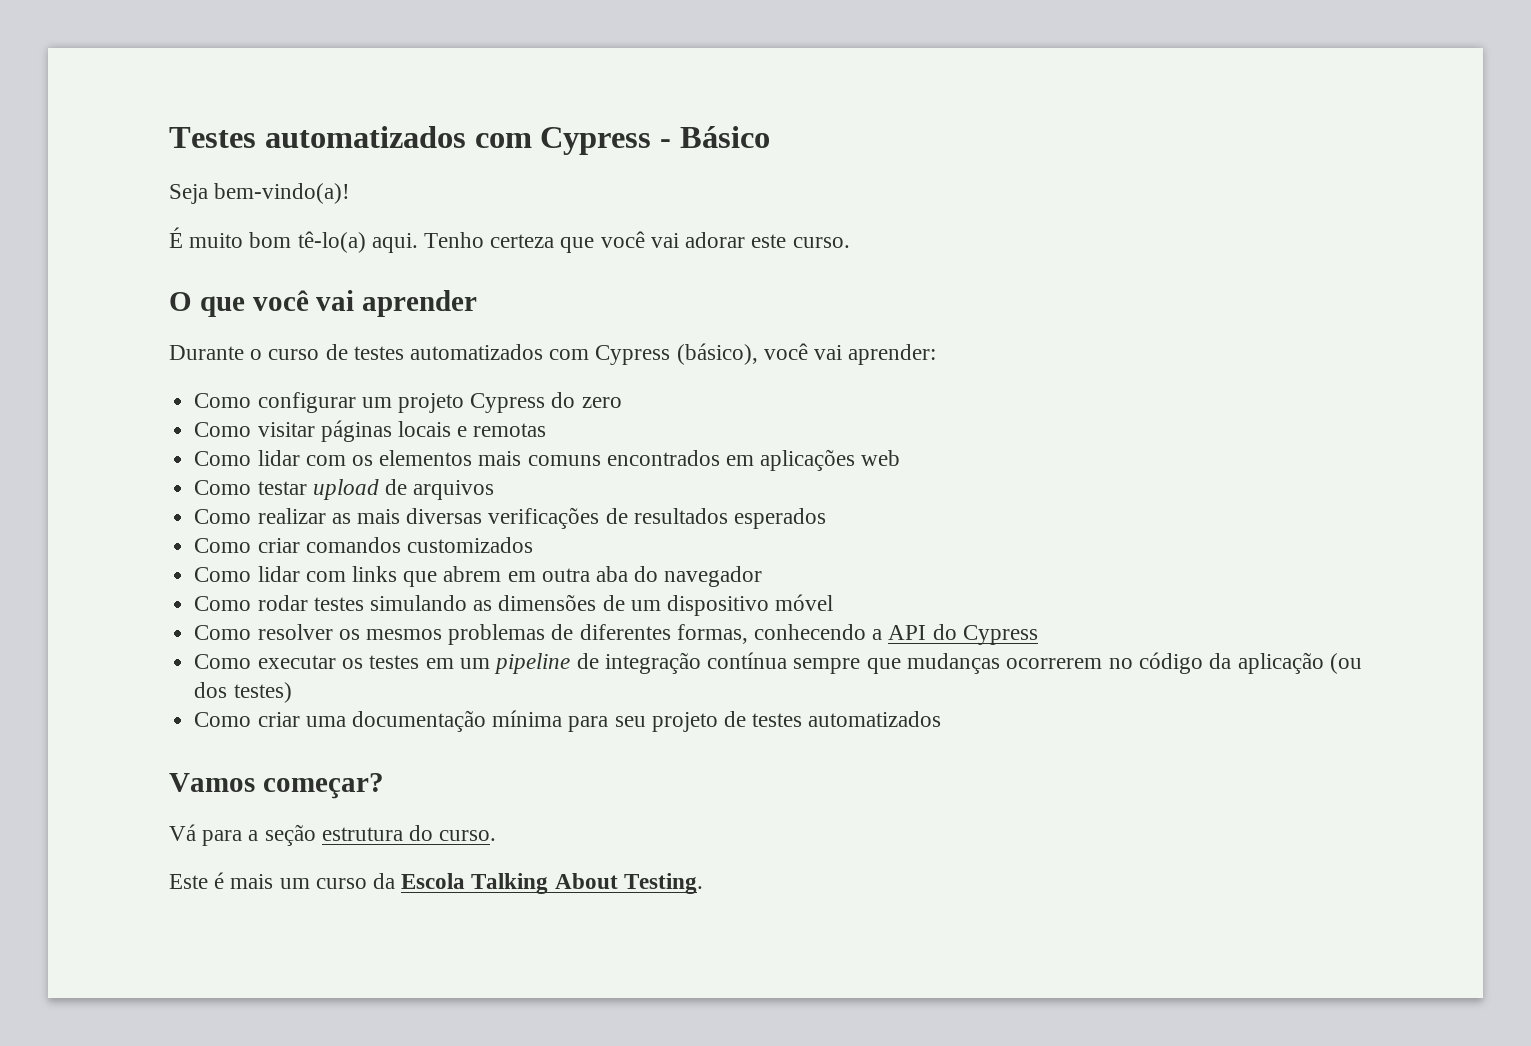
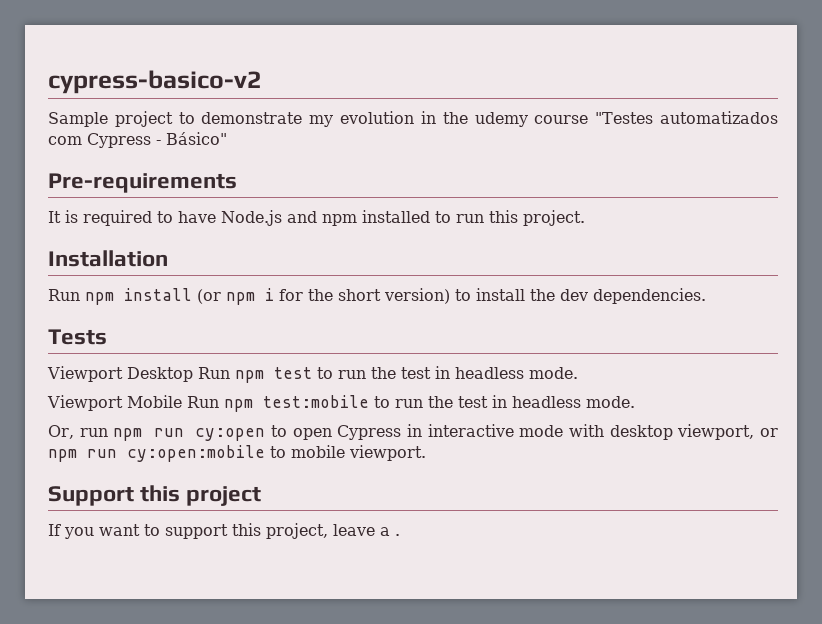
- Testes automatizados com Cypress - Básico
- Seja bem-vindo(a)!
- É muito bom tê-lo(a) aqui. Tenho certeza que você vai adorar este curso.
- O que você vai aprender
- Durante o curso de testes automatizados com Cypress (básico), você vai aprender:
- Como configurar um projeto Cypress do zero
- Como visitar páginas locais e remotas
- Como lidar com os elementos mais comuns encontrados em aplicações web
- Como testar upload de arquivos
- Como realizar as mais diversas verificações de resultados esperados
- Como criar comandos customizados
- Como lidar com links que abrem em outra aba do navegador
- Como rodar testes simulando as dimensões de um dispositivo móvel
- Como resolver os mesmos problemas de diferentes formas, conhecendo a API do Cypress
- Como executar os testes em um pipeline de integração contínua sempre que mudanças ocorrerem no código da aplicação (ou dos testes)
- Como criar uma documentação mínima para seu projeto de testes automatizados
- Vamos começar?
- Vá para a seção estrutura do curso.
- Este é mais um curso da Escola Talking About Testing.
+ cypress-basico-v2
+ Sample project to demonstrate my evolution in the udemy course "Testes automatizados com Cypress - Básico"
+ Pre-requirements
+ It is required to have Node.js and npm installed to run this project.
+ Installation
+ Run npm install (or npm i for the short version) to install the dev dependencies.
+ Tests
+ Viewport Desktop Run npm test to run the test in headless mode.
+ Viewport Mobile Run npm test:mobile to run the test in headless mode.
+ Or, run npm run cy:open to open Cypress in interactive mode with desktop viewport, or npm run cy:open:mobile to mobile viewport.
+ Support this project
+ If you want to support this project, leave a .

